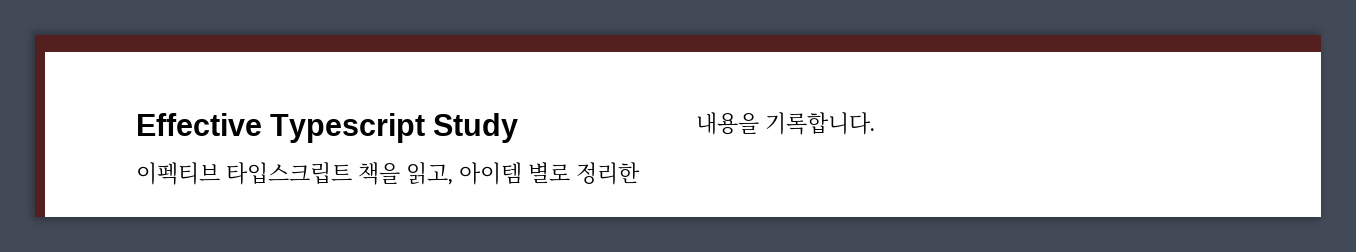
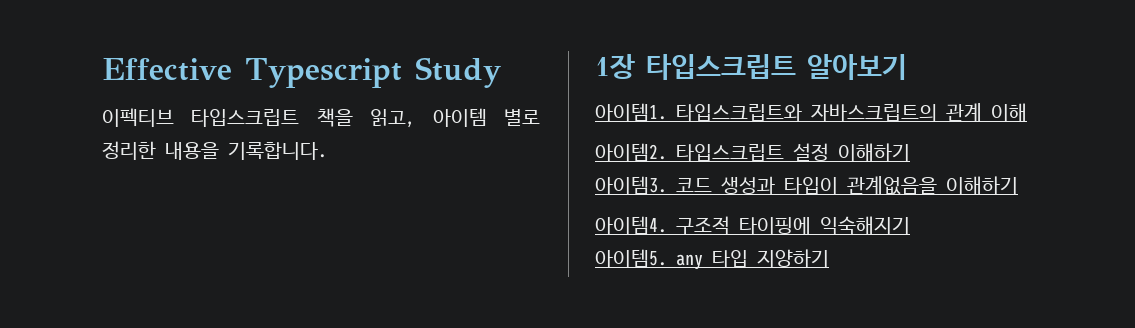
+ 1장 타입스크립트 알아보기
+ 아이템1. 타입스크립트와 자바스크립트의 관계 이해
+ 아이템2. 타입스크립트 설정 이해하기
+ 아이템3. 코드 생성과 타입이 관계없음을 이해하기
+ 아이템4. 구조적 타이핑에 익숙해지기
+ 아이템5. any 타입 지양하기

